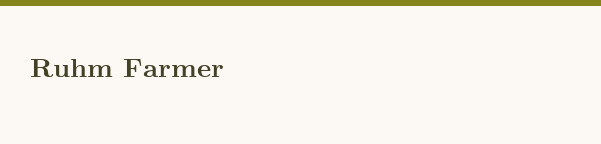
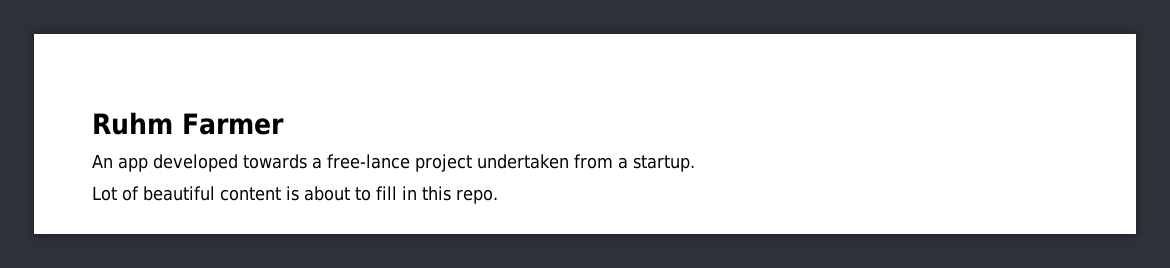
+ An app developed towards a free-lance project undertaken from a startup.
+ Lot of beautiful content is about to fill in this repo.

